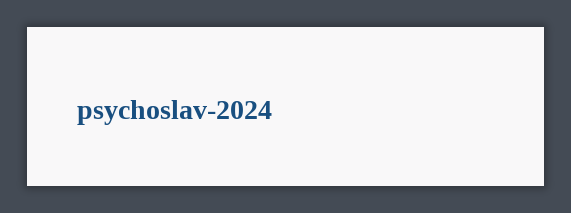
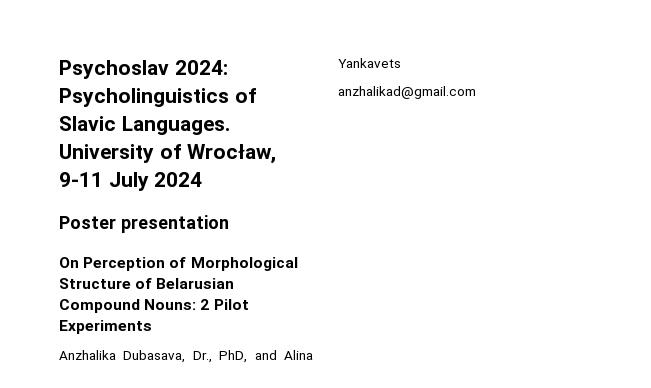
- psychoslav-2024
+ Psychoslav 2024: Psycholinguistics of Slavic Languages. University of Wrocław, 9-11 July 2024
+ Poster presentation
+ On Perception of Morphological Structure of Belarusian Compound Nouns: 2 Pilot Experiments
+ Anzhalika Dubasava, Dr., PhD, and Alina Yankavets
+ anzhalikad@gmail.com

